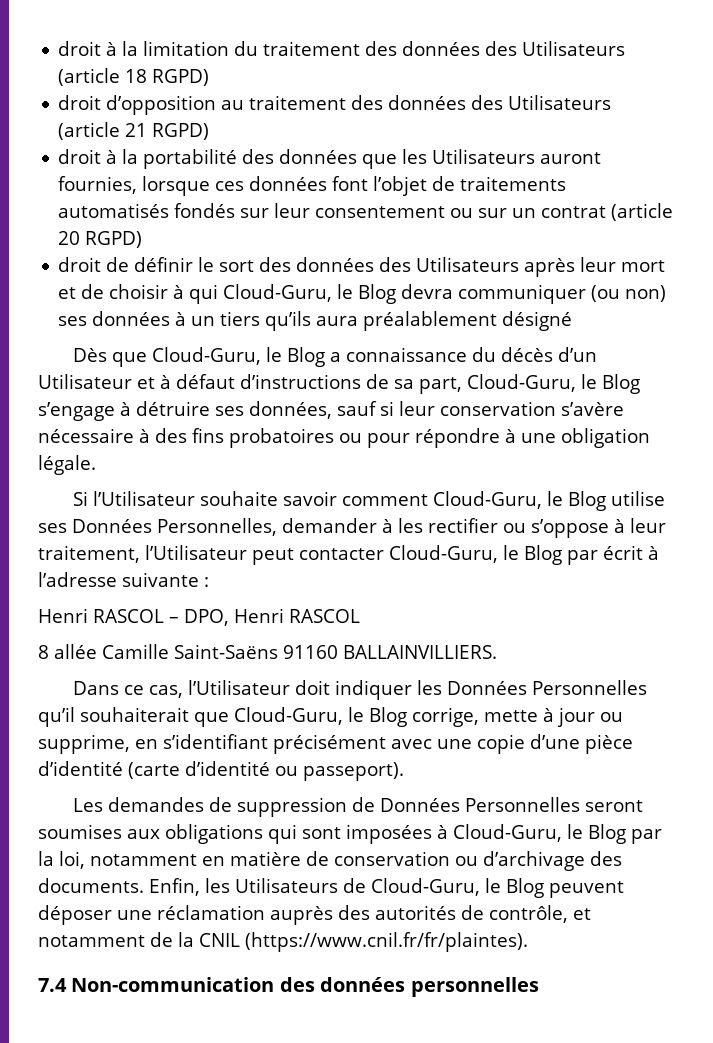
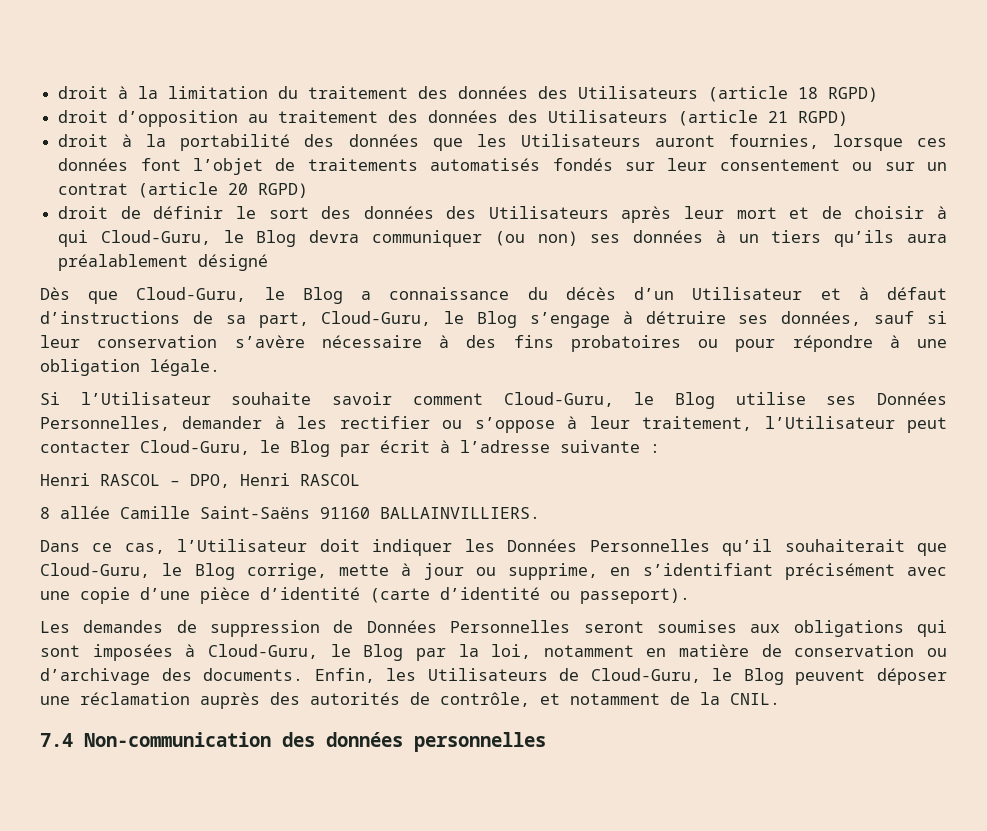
- Enfin, les Utilisateurs de Cloud-Guru, le Blog peuvent déposer une réclamation auprès des autorités de contrôle, et notamment de la CNIL (https://www.cnil.fr/fr/plaintes).
+ Enfin, les Utilisateurs de Cloud-Guru, le Blog peuvent déposer une réclamation auprès des autorités de contrôle, et notamment de la CNIL.

